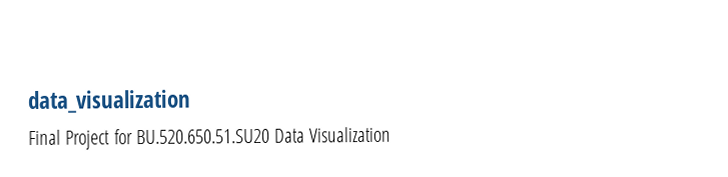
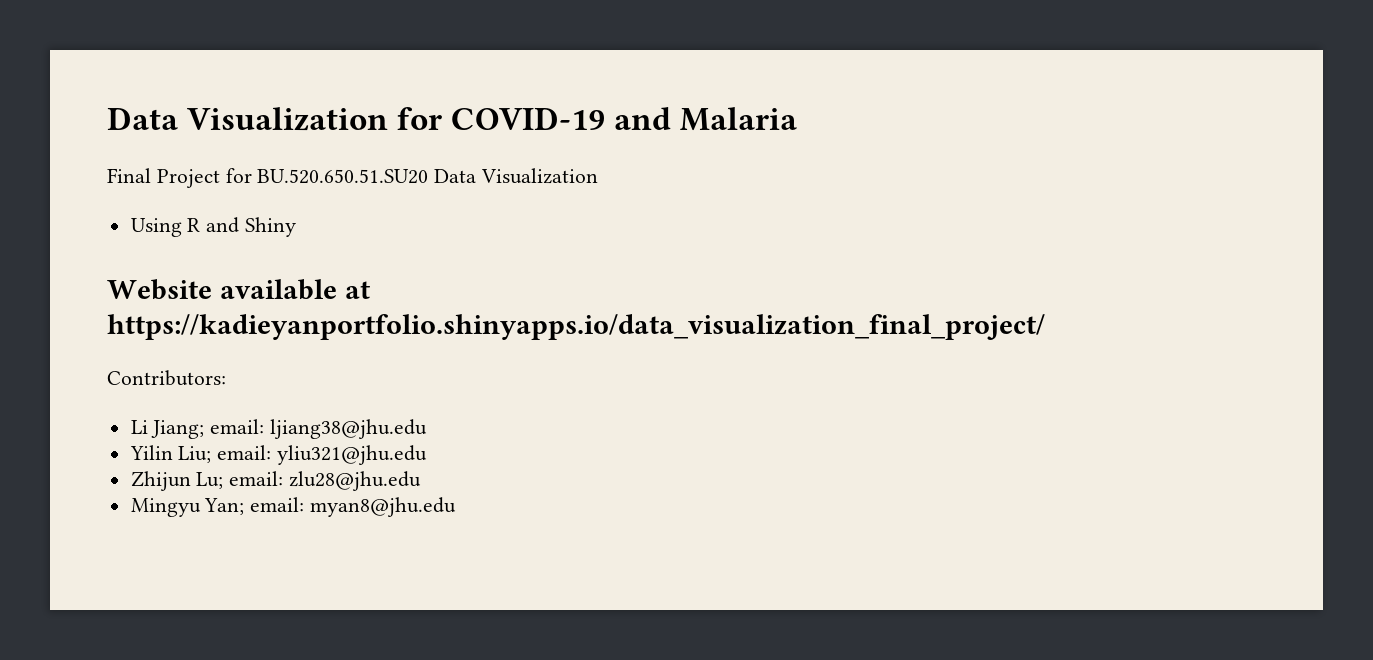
- data_visualization
+ Data Visualization for COVID-19 and Malaria
+ Using R and Shiny
+ Website available at https://kadieyanportfolio.shinyapps.io/data_visualization_final_project/
+ Contributors:
+ Li Jiang; email: ljiang38@jhu.edu
+ Yilin Liu; email: yliu321@jhu.edu
+ Zhijun Lu; email: zlu28@jhu.edu
+ Mingyu Yan; email: myan8@jhu.edu

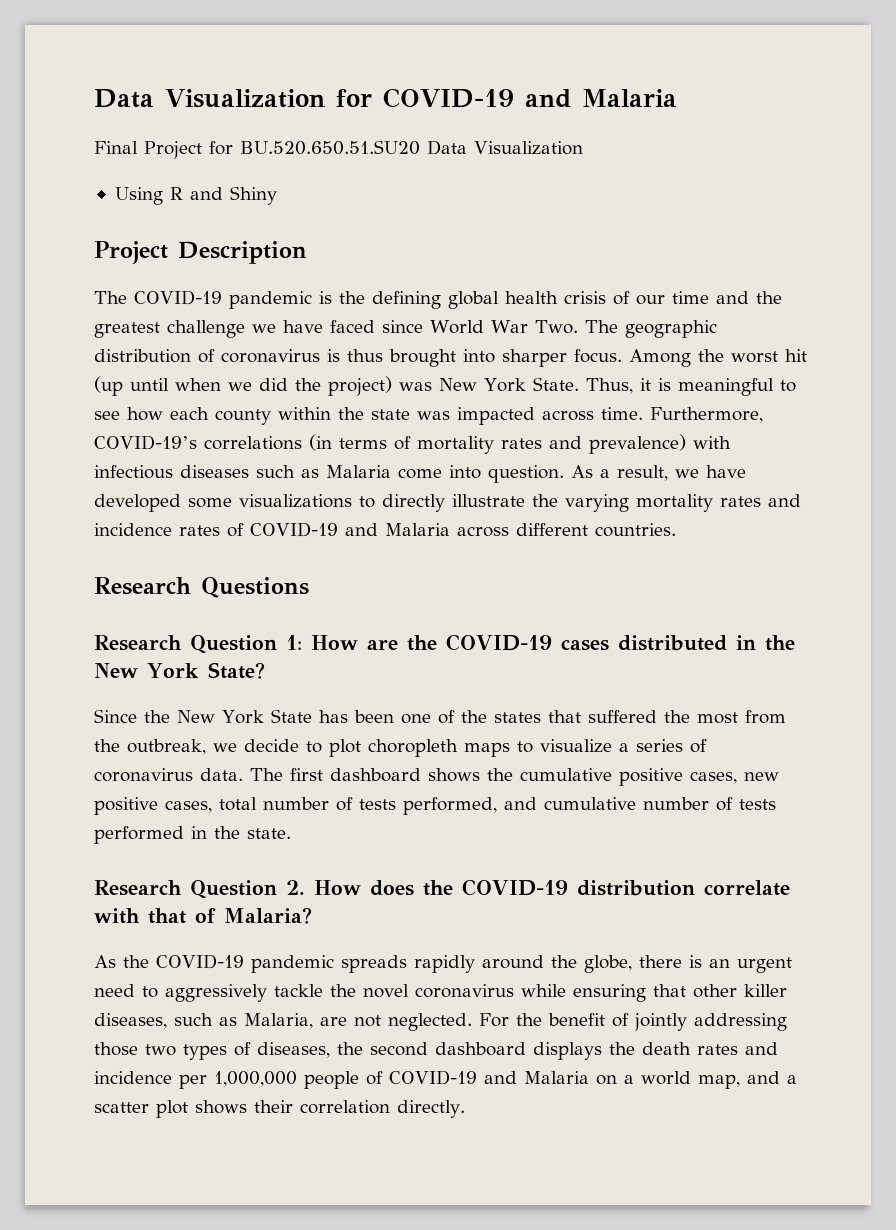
- Website available at https://kadieyanportfolio.shinyapps.io/data_visualization_final_project/
- Contributors:
- Li Jiang; email: ljiang38@jhu.edu
- Yilin Liu; email: yliu321@jhu.edu
- Zhijun Lu; email: zlu28@jhu.edu
- Mingyu Yan; email: myan8@jhu.edu
+ Project Description
+ The COVID-19 pandemic is the defining global health crisis of our time and the greatest challenge we have faced since World War Two. The geographic distribution of coronavirus is thus brought into sharper focus. Among the worst hit (up until when we did the project) was New York State. Thus, it is meaningful to see how each county within the state was impacted across time. Furthermore, COVID-19’s correlations (in terms of mortality rates and prevalence) with infectious diseases such as Malaria come into question. As a result, we have developed some visualizations to directly illustrate the varying mortality rates and incidence rates of COVID-19 and Malaria across different countries.
+ Research Questions
+ Research Question 1: How are the COVID-19 cases distributed in the New York State?
+ Since the New York State has been one of the states that suffered the most from the outbreak, we decide to plot choropleth maps to visualize a series of coronavirus data. The first dashboard shows the cumulative positive cases, new positive cases, total number of tests performed, and cumulative number of tests performed in the state.
+ Research Question 2. How does the COVID-19 distribution correlate with that of Malaria?
+ As the COVID-19 pandemic spreads rapidly around the globe, there is an urgent need to aggressively tackle the novel coronavirus while ensuring that other killer diseases, such as Malaria, are not neglected. For the benefit of jointly addressing those two types of diseases, the second dashboard displays the death rates and incidence per 1,000,000 people of COVID-19 and Malaria on a world map, and a scatter plot shows their correlation directly.

